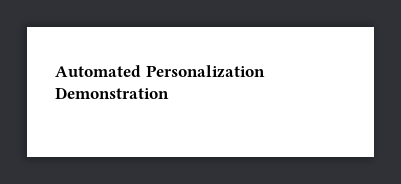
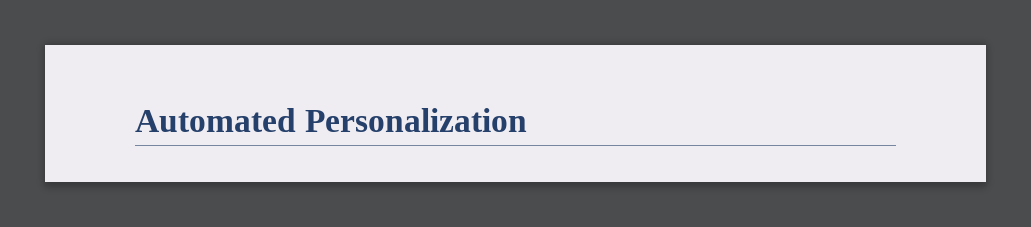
- Automated Personalization Demonstration
+ Automated Personalization

